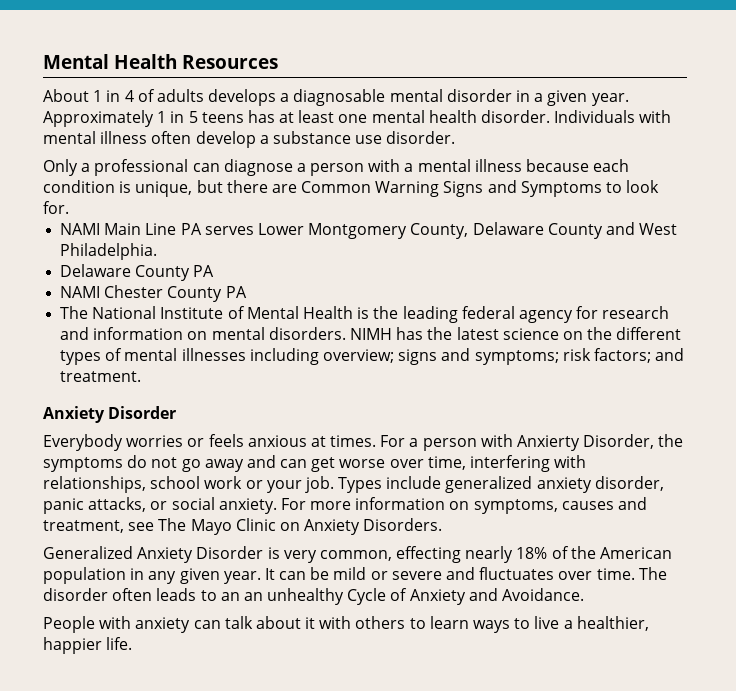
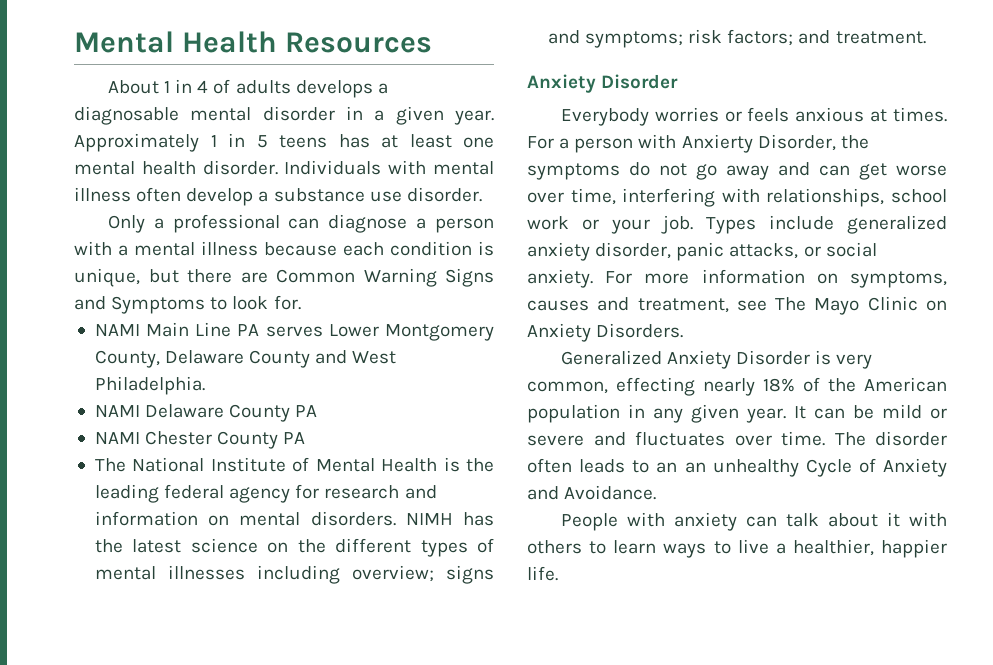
- Delaware County PA
+ NAMI Delaware County PA

